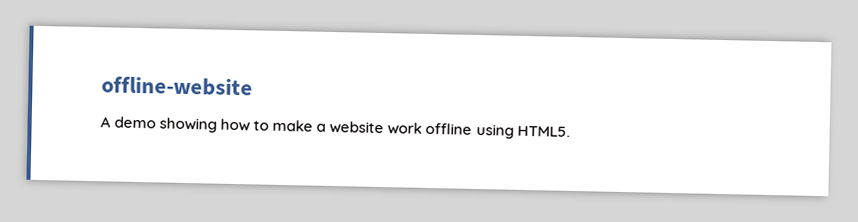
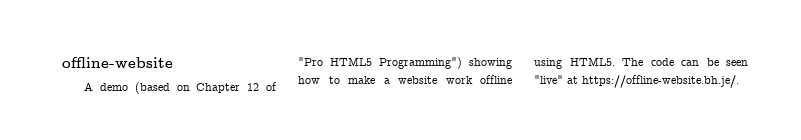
- A demo showing how to make a website work offline using HTML5.
+ A demo (based on Chapter 12 of "Pro HTML5 Programming") showing how to make a website work offline using HTML5.
+ The code can be seen "live" at https://offline-website.bh.je/.

